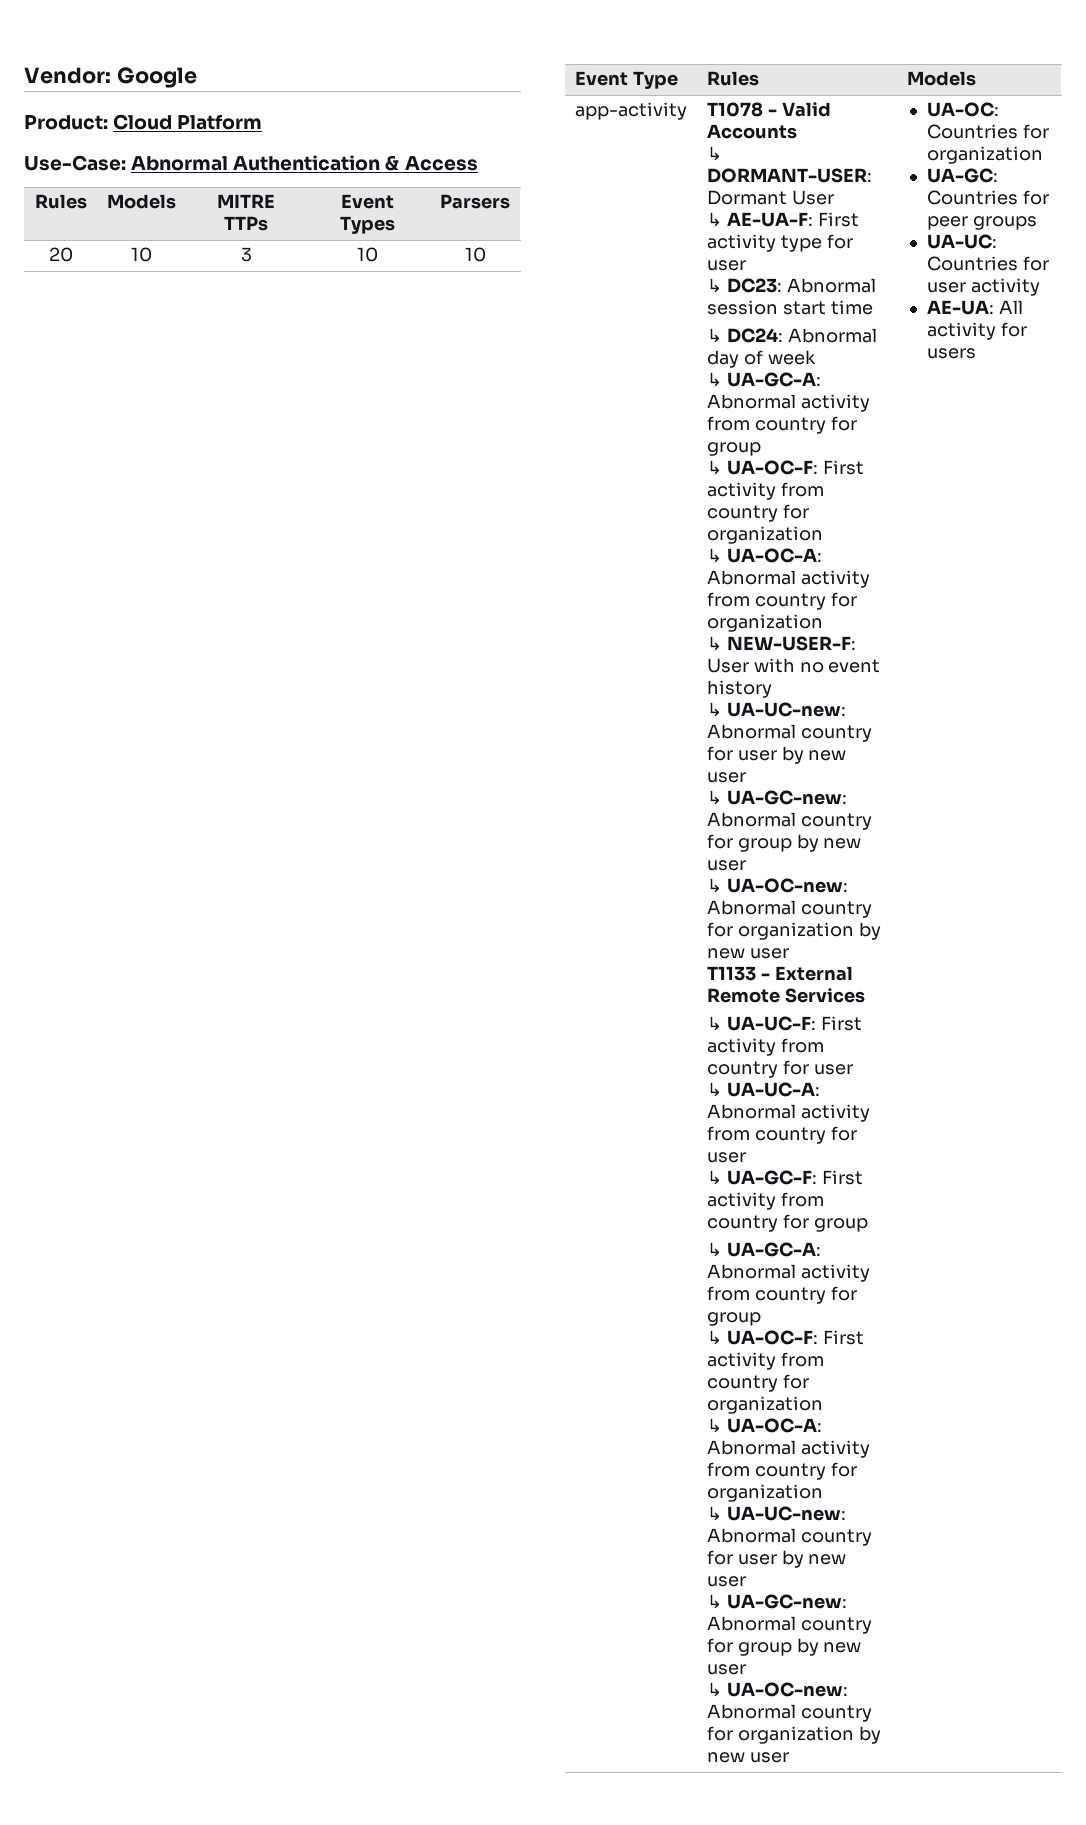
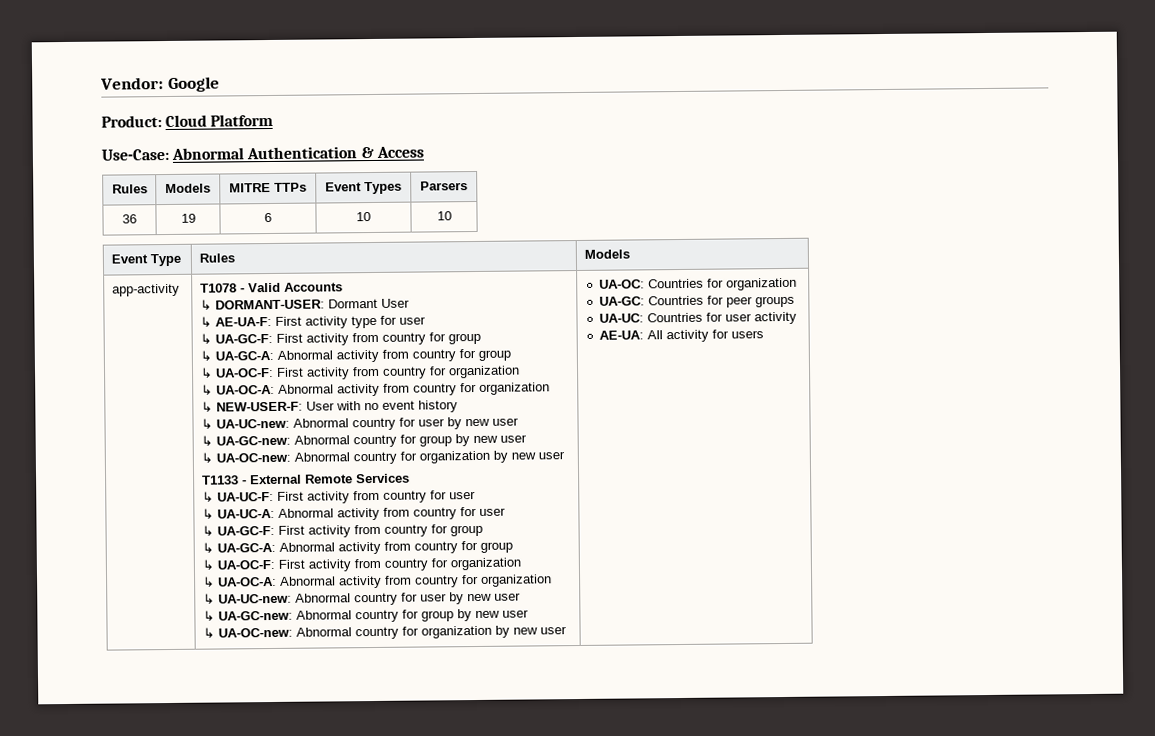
- 20 | 10 | 3 | 10 | 10
+ 36 | 19 | 6 | 10 | 10
  ↳ AE-UA-F: First activity type for user
- ↳ DC23: Abnormal session start time
- ↳ DC24: Abnormal day of week
+ ↳ UA-GC-F: First activity from country for group

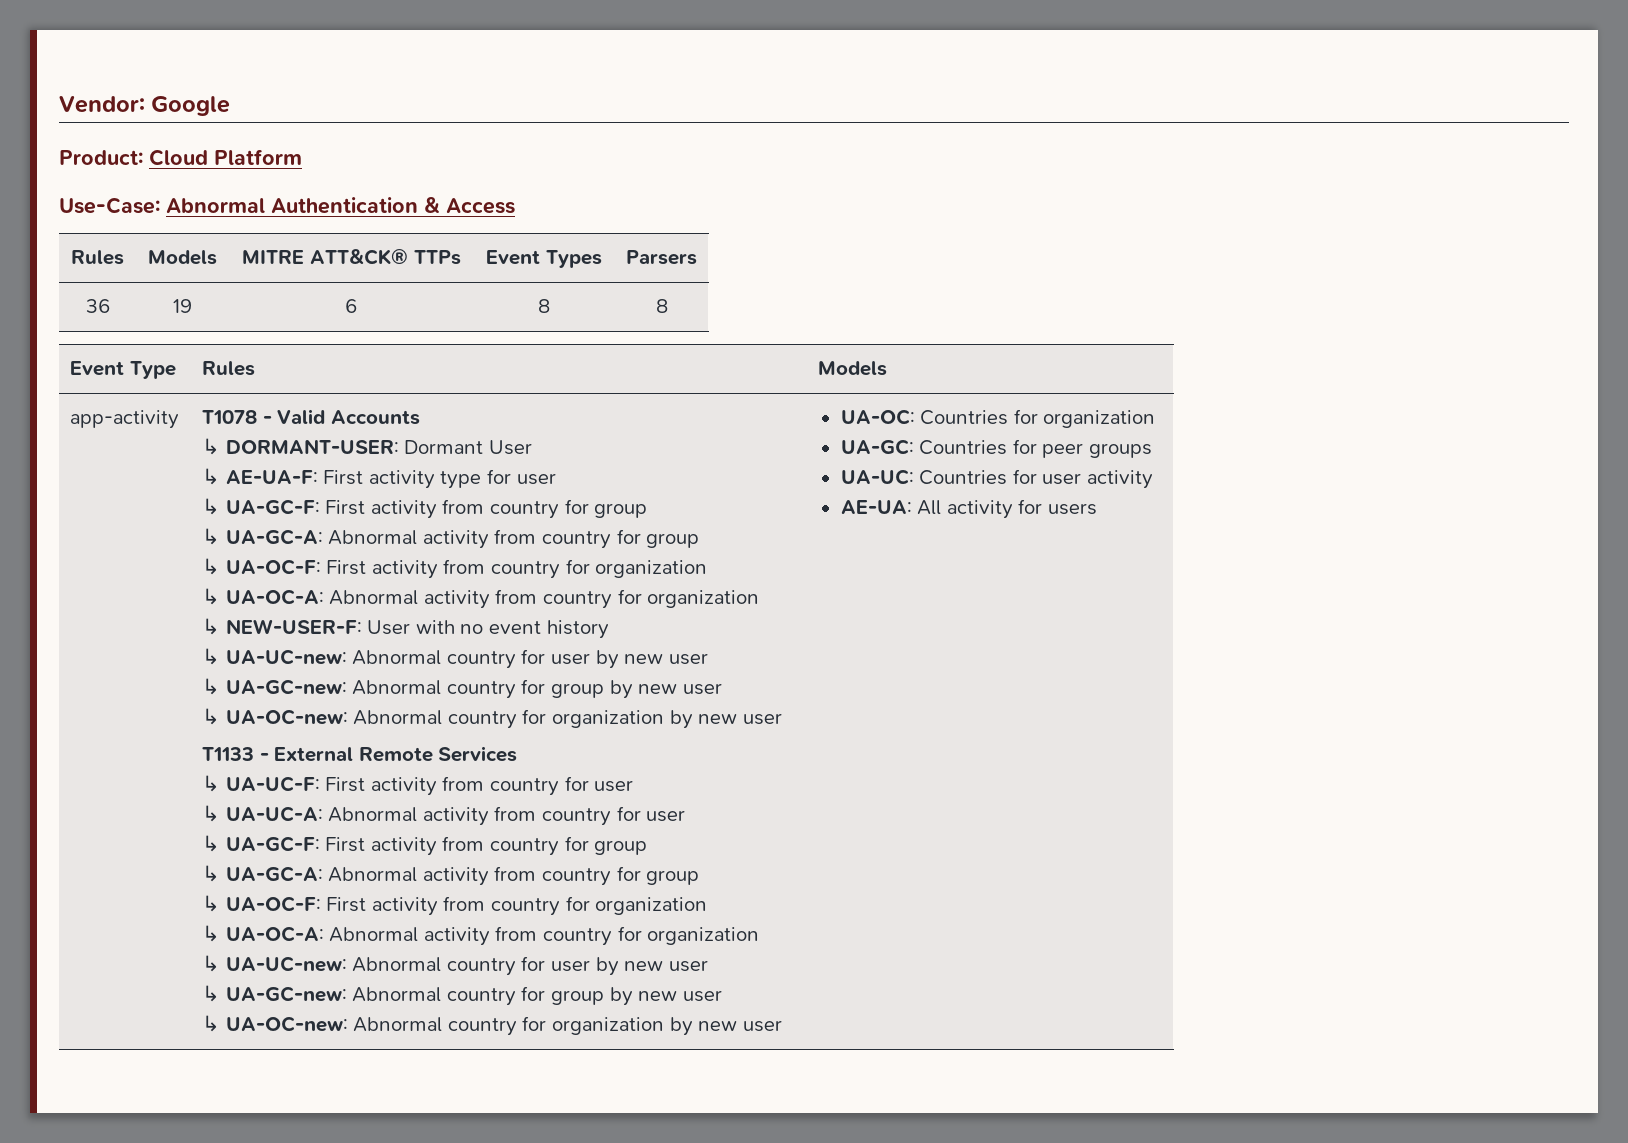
- Rules | Models | MITRE TTPs | Event Types | Parsers
+ Rules | Models | MITRE ATT&CK® TTPs | Event Types | Parsers
- 36 | 19 | 6 | 10 | 10
+ 36 | 19 | 6 | 8 | 8

